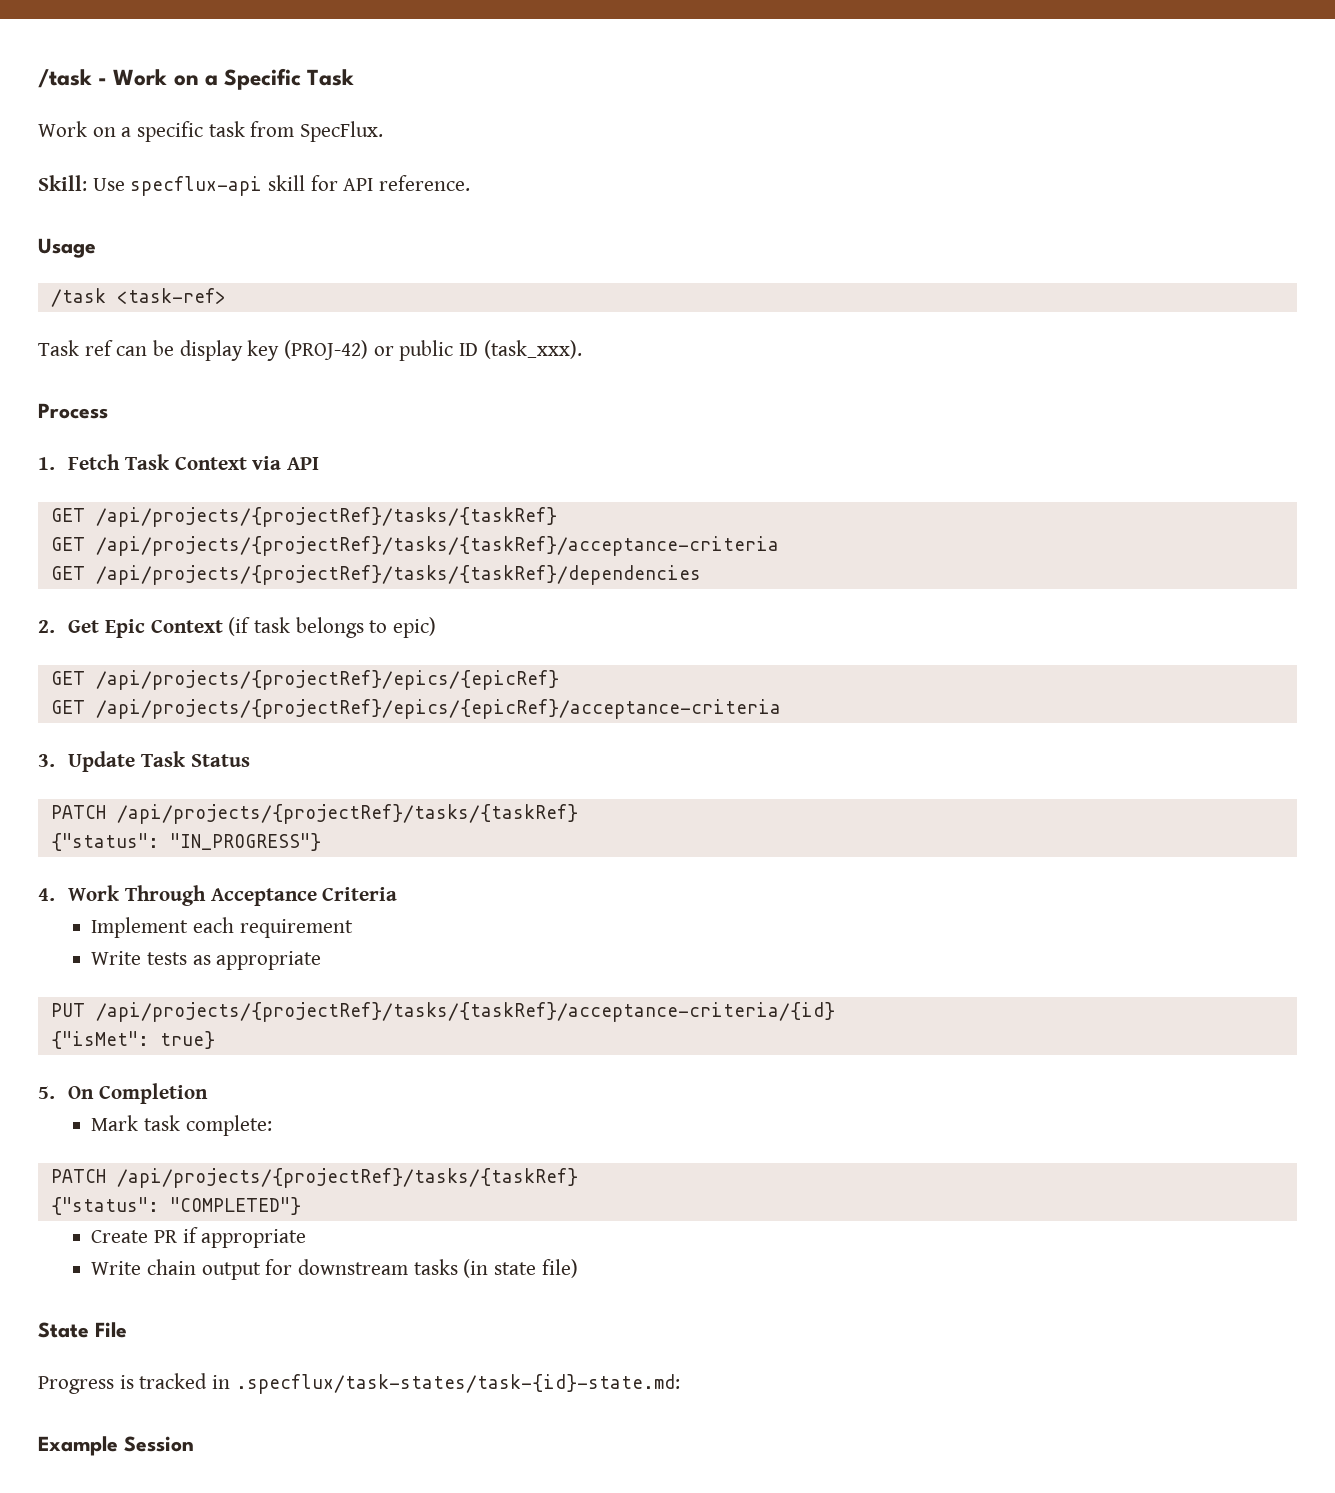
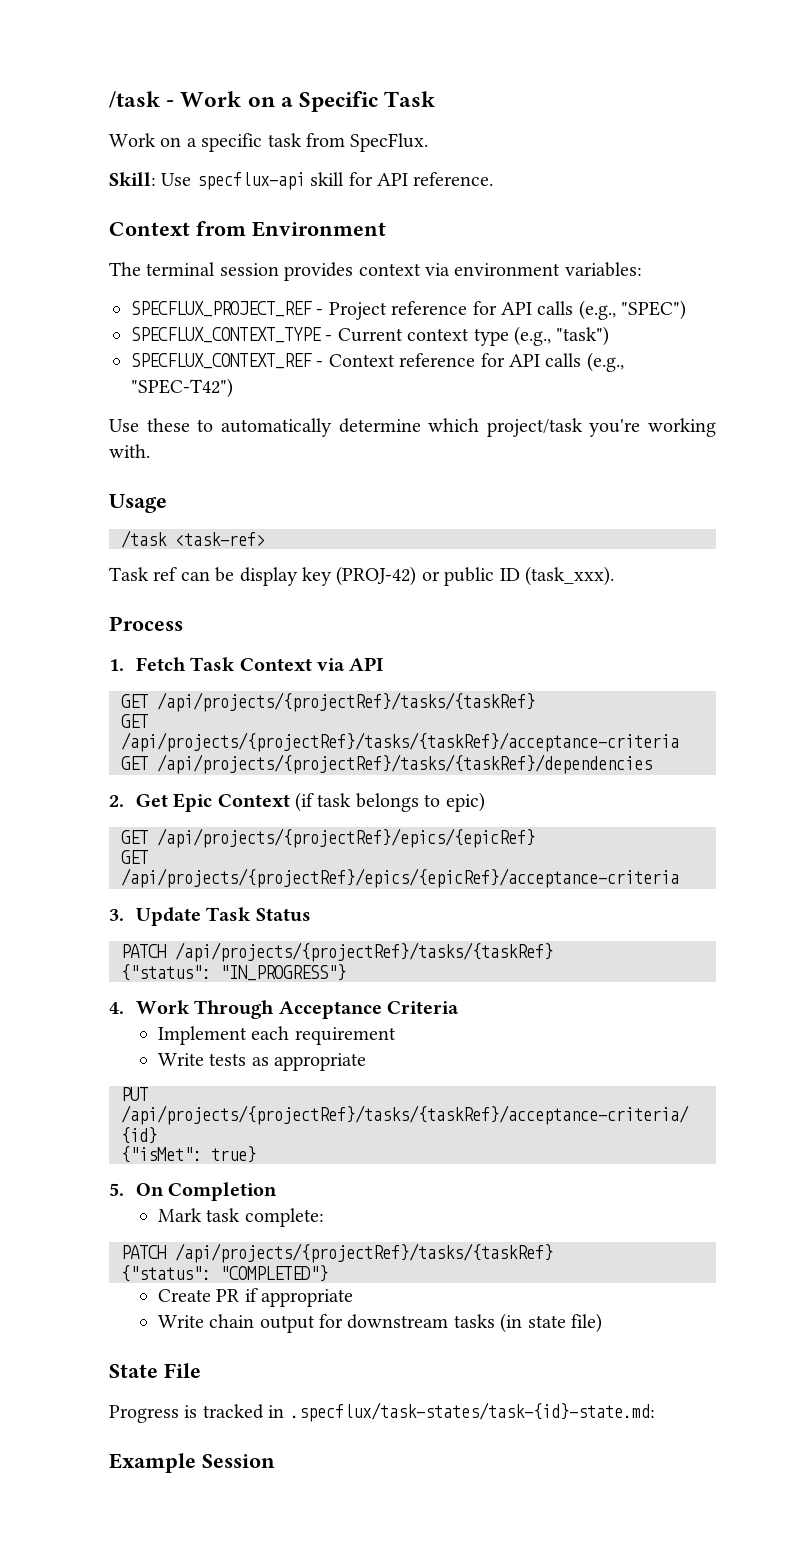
+ Context from Environment
+ The terminal session provides context via environment variables:
+ SPECFLUX_PROJECT_REF - Project reference for API calls (e.g., "SPEC")
+ SPECFLUX_CONTEXT_TYPE - Current context type (e.g., "task")
+ SPECFLUX_CONTEXT_REF - Context reference for API calls (e.g., "SPEC-T42")
+ Use these to automatically determine which project/task you're working with.

